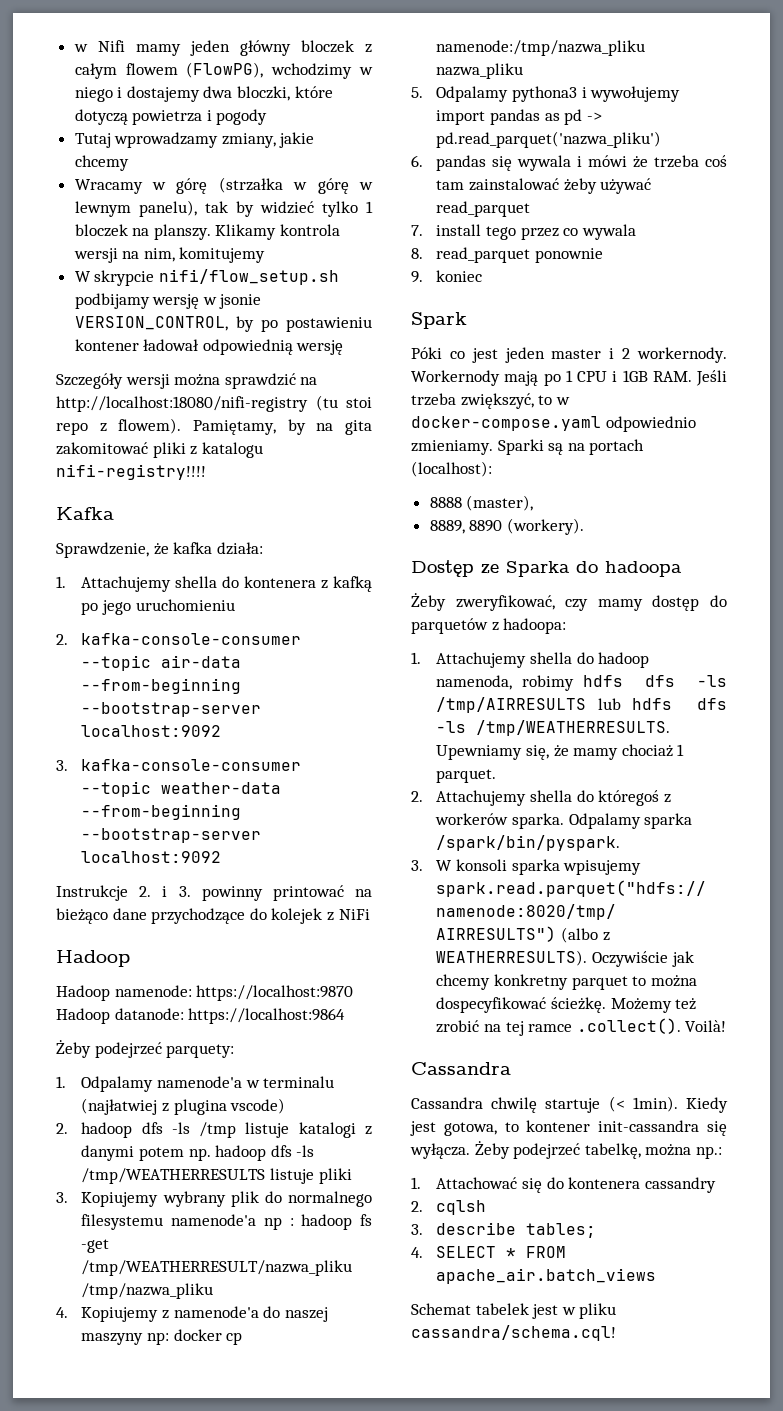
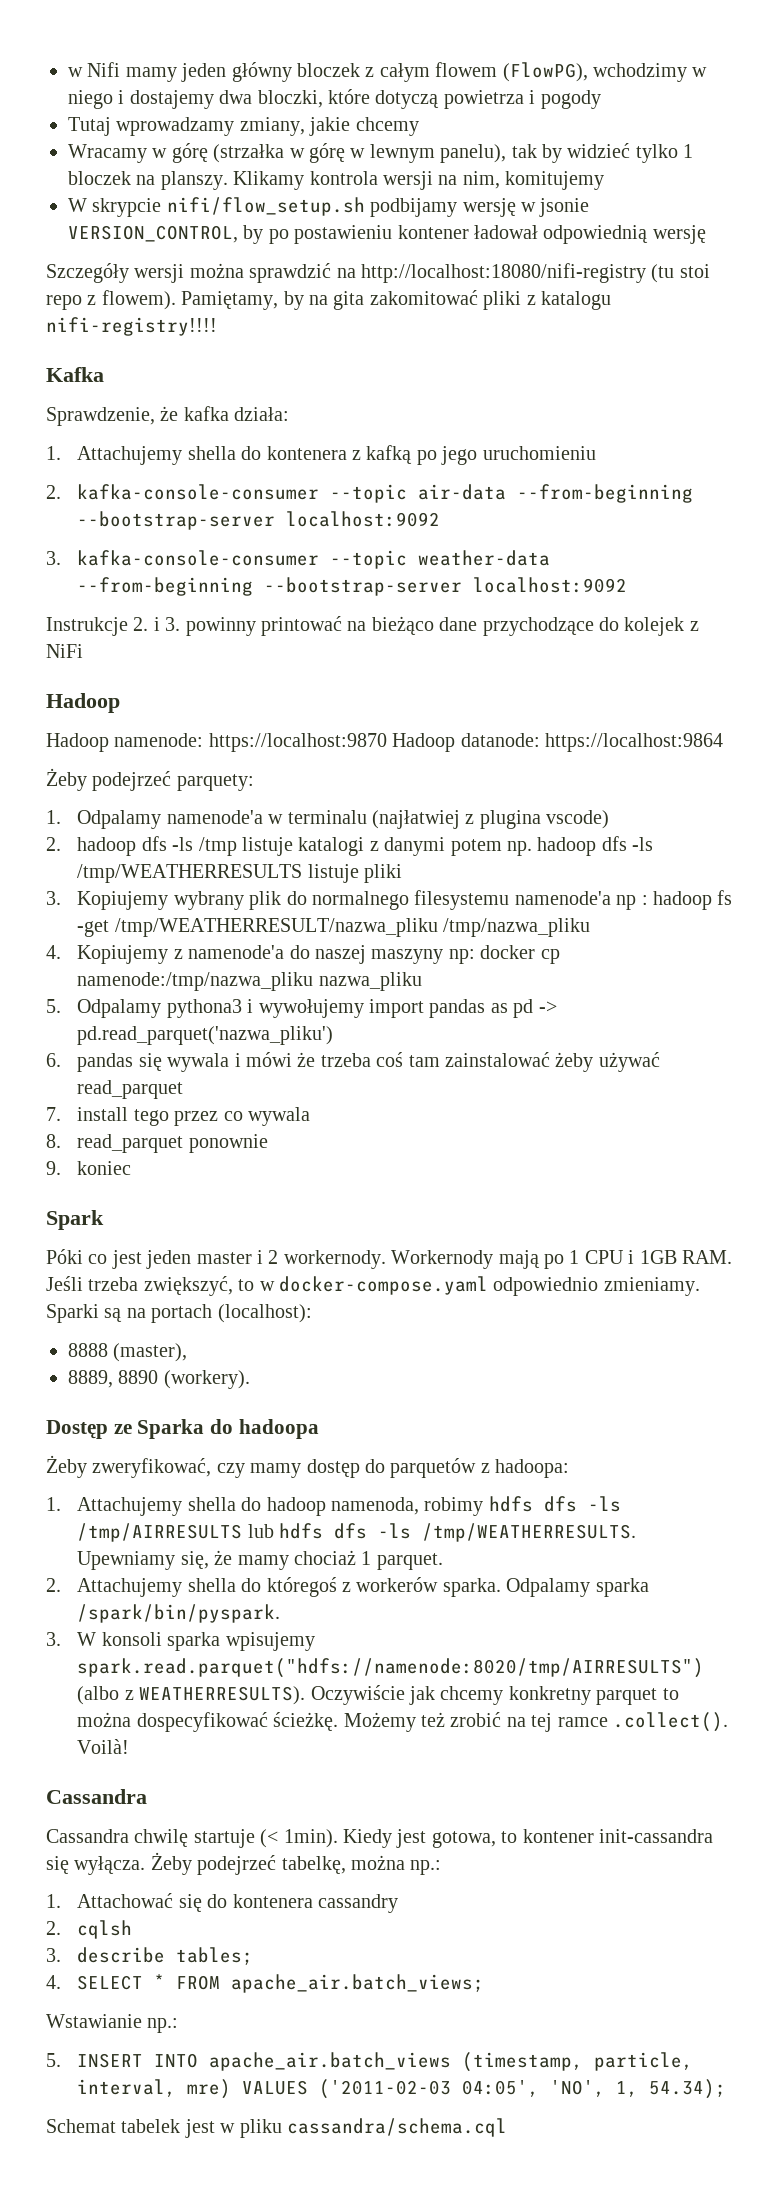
- 4. SELECT * FROM apache_air.batch_views
+ 4. SELECT * FROM apache_air.batch_views;
+ Wstawianie np.:
+ 5. INSERT INTO apache_air.batch_views (timestamp, particle, interval, mre) VALUES ('2011-02-03 04:05', 'NO', 1, 54.34);
- Schemat tabelek jest w pliku cassandra/schema.cql!
+ Schemat tabelek jest w pliku cassandra/schema.cql

